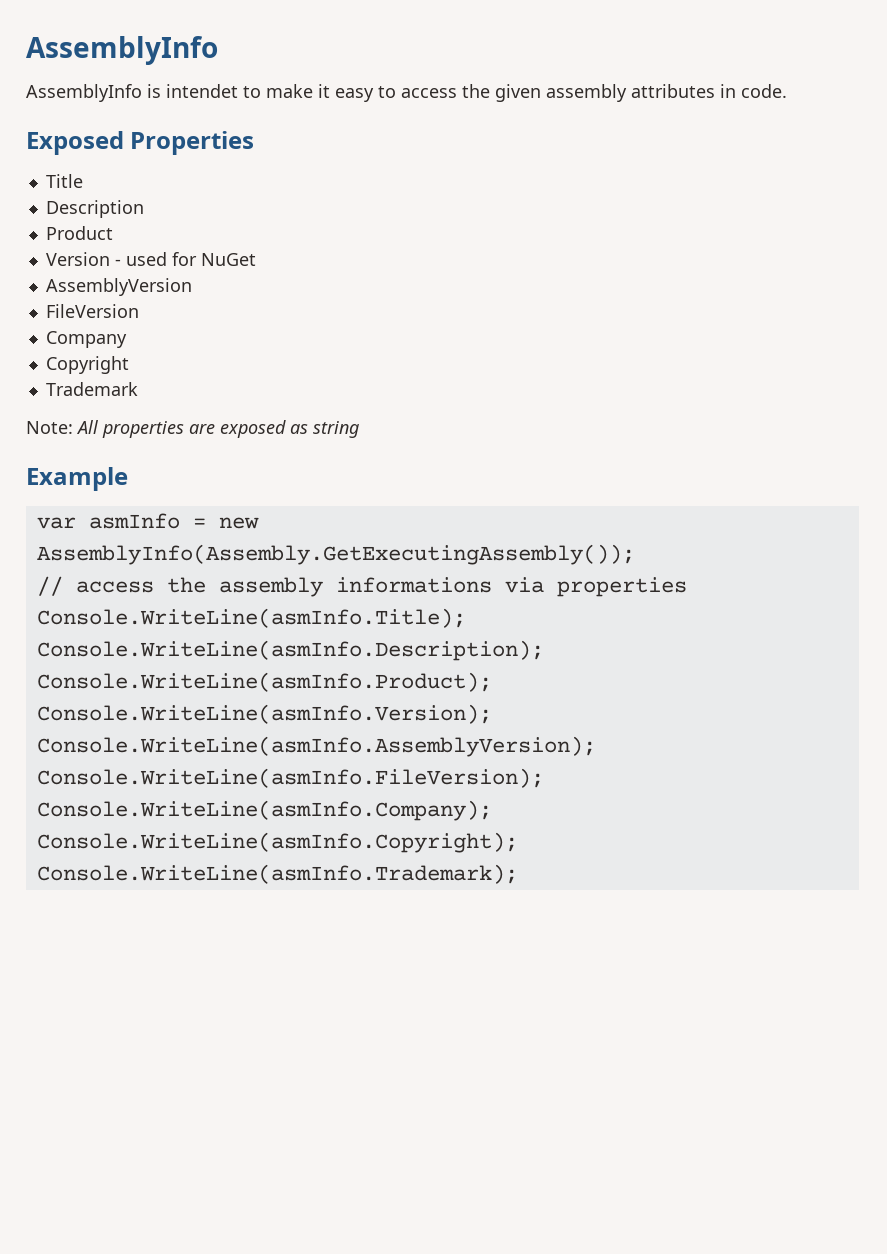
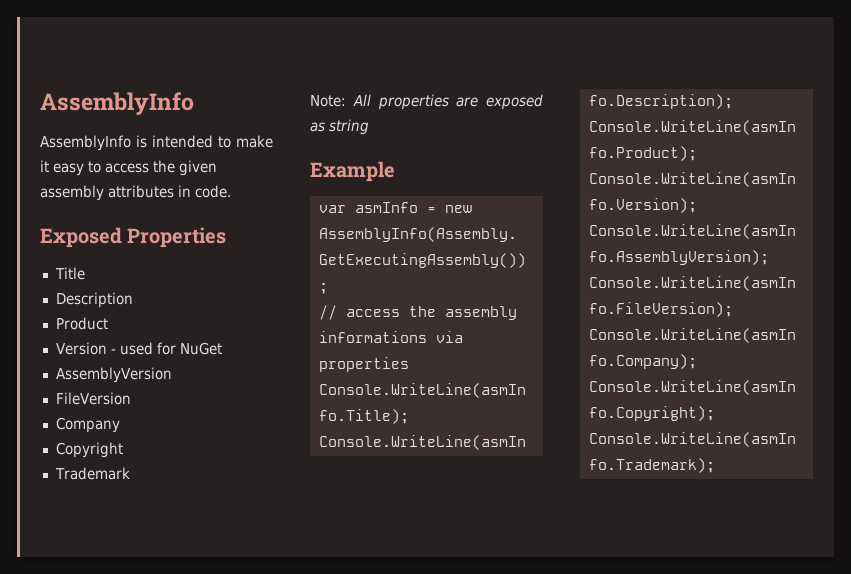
- AssemblyInfo is intendet to make it easy to access the given assembly attributes in code.
+ AssemblyInfo is intended to make it easy to access the given assembly attributes in code.

